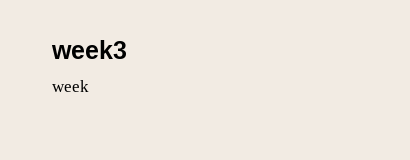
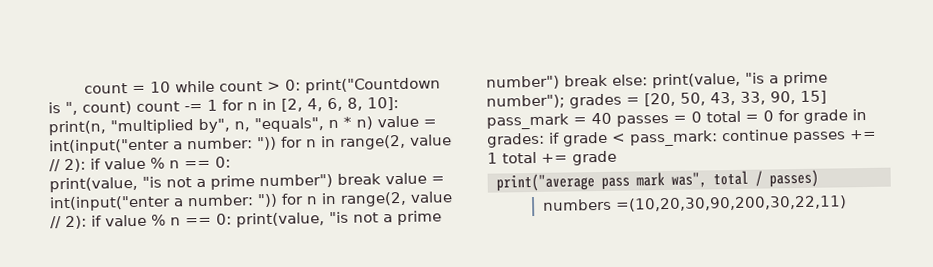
- week3
- week
+ count = 10 while count > 0: print("Countdown is ", count) count -= 1 for n in [2, 4, 6, 8, 10]: print(n, "multiplied by", n, "equals", n * n) value = int(input("enter a number: ")) for n in range(2, value // 2): if value % n == 0:
+ print(value, "is not a prime number") break value = int(input("enter a number: ")) for n in range(2, value // 2): if value % n == 0: print(value, "is not a prime number") break else: print(value, "is a prime number"); grades = [20, 50, 43, 33, 90, 15] pass_mark = 40 passes = 0 total = 0 for grade in grades: if grade < pass_mark: continue passes += 1 total += grade
+ print("average pass mark was", total / passes)
+ numbers =(10,20,30,90,200,30,22,11)

